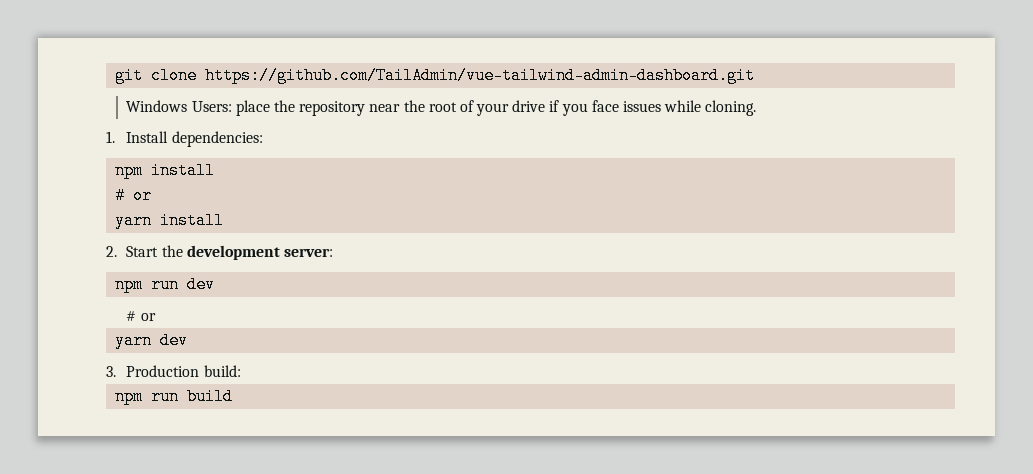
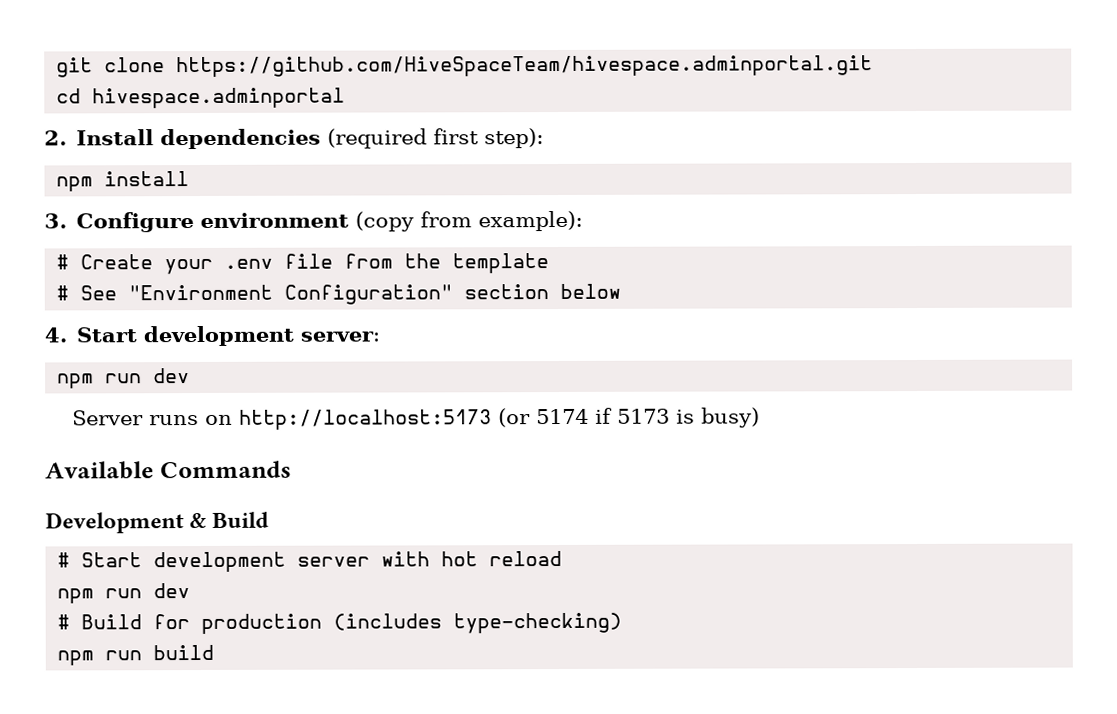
- git clone https://github.com/TailAdmin/vue-tailwind-admin-dashboard.git
- Windows Users: place the repository near the root of your drive if you face issues while cloning.
- 1. Install dependencies:
+ git clone https://github.com/HiveSpaceTeam/hivespace.adminportal.git
+ cd hivespace.adminportal
+ 2. Install dependencies (required first step):
  npm install
- # or
- yarn install
- 2. Start the development server:
+ 3. Configure environment (copy from example):
+ # Create your .env file from the template
+ # See "Environment Configuration" section below
+ 4. Start development server:
  npm run dev
- # or
- yarn dev
- 3. Production build:
+ Server runs on http://localhost:5173 (or 5174 if 5173 is busy)
+ Available Commands
+ Development & Build
+ # Start development server with hot reload
+ npm run dev
+ # Build for production (includes type-checking)

